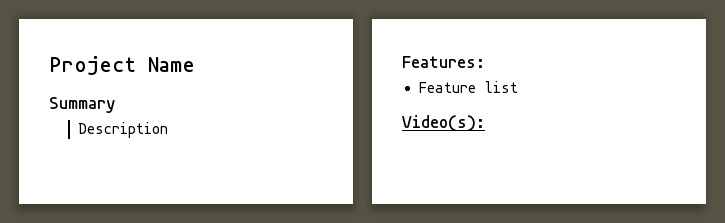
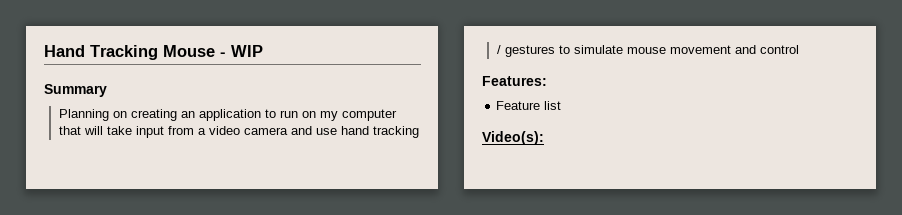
- Project Name
+ Hand Tracking Mouse - WIP
  Summary
- Description
+ Planning on creating an application to run on my computer that will take input from a video camera and use hand tracking / gestures to simulate mouse movement and control

